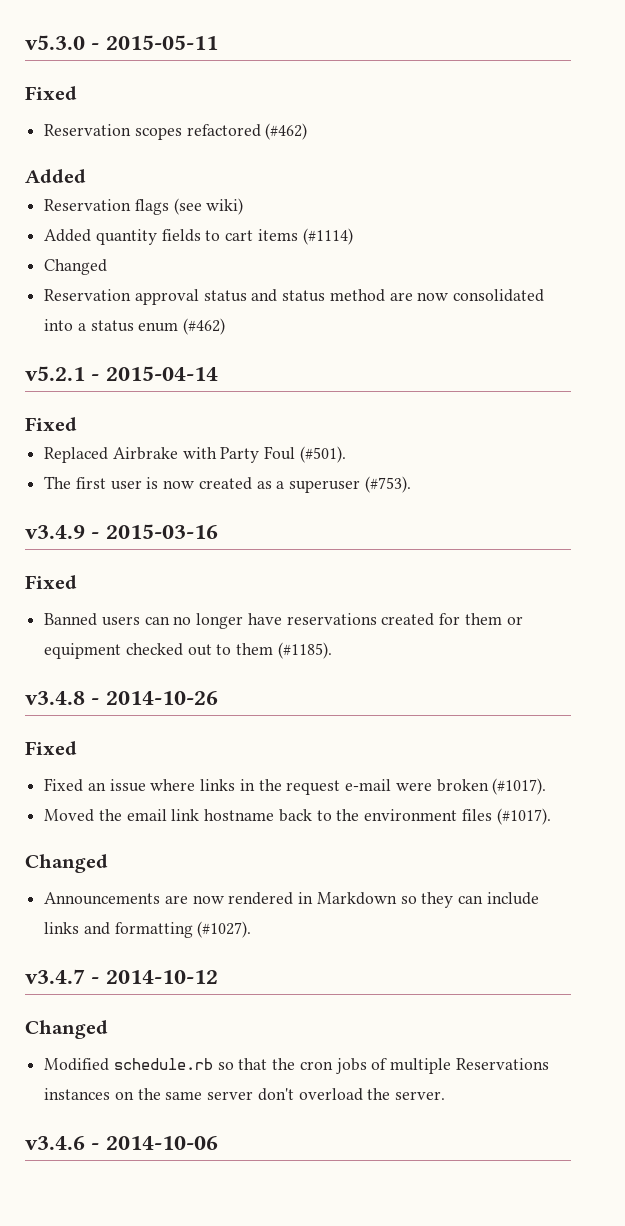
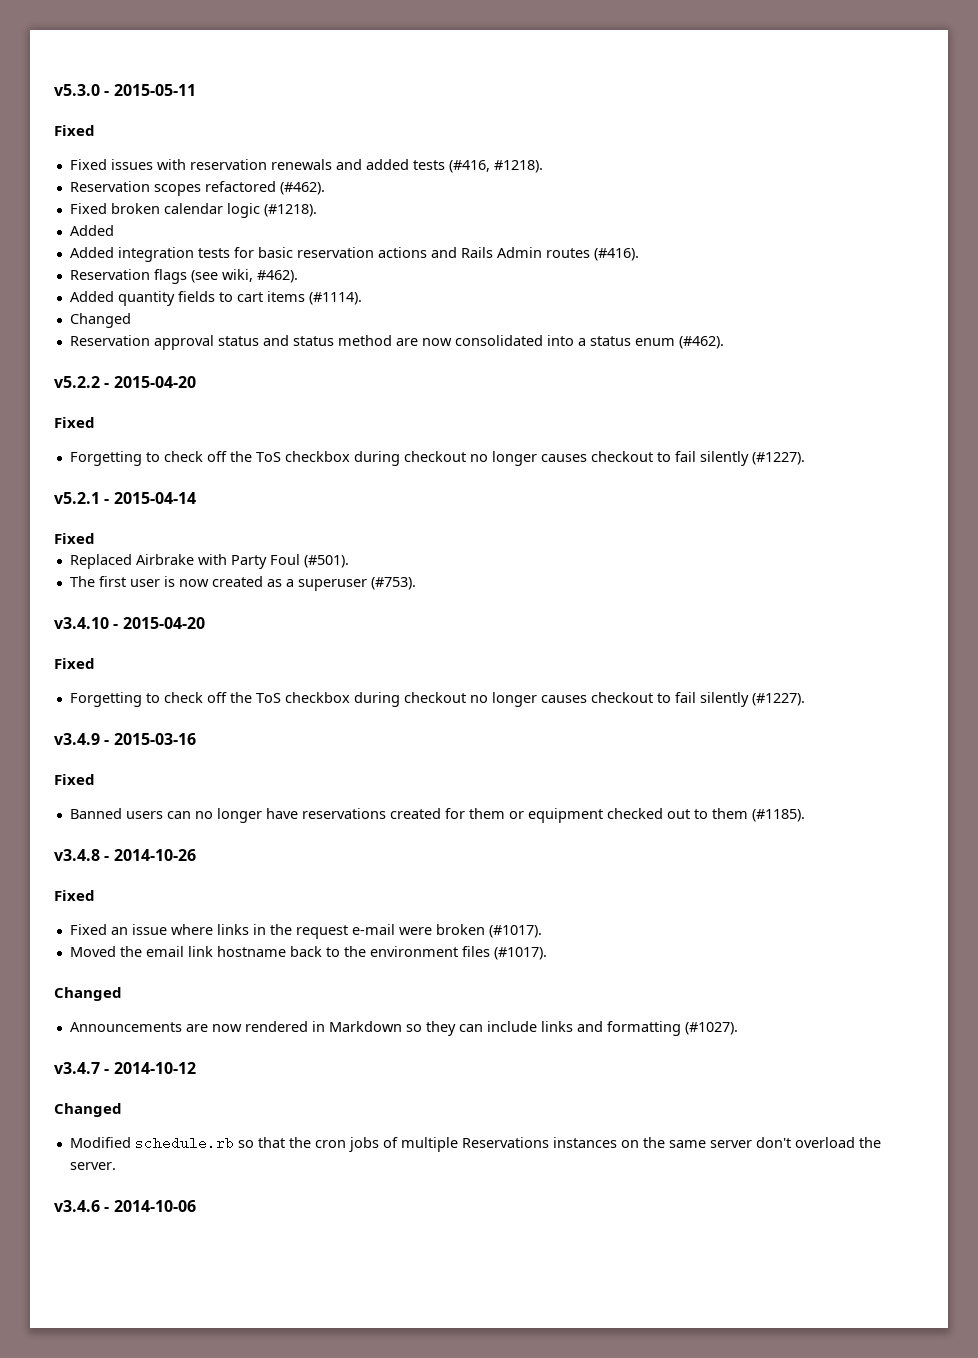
- Reservation scopes refactored (#462)
+ Fixed issues with reservation renewals and added tests (#416, #1218).
+ Reservation scopes refactored (#462).
+ Fixed broken calendar logic (#1218).
  Added
+ Added integration tests for basic reservation actions and Rails Admin routes (#416).
- Reservation flags (see wiki)
+ Reservation flags (see wiki, #462).
- Added quantity fields to cart items (#1114)
+ Added quantity fields to cart items (#1114).
- Reservation approval status and status method are now consolidated into a status enum (#462)
+ Reservation approval status and status method are now consolidated into a status enum (#462).
+ v5.2.2 - 2015-04-20
+ Fixed
+ Forgetting to check off the ToS checkbox during checkout no longer causes checkout to fail silently (#1227).
+ v3.4.10 - 2015-04-20
+ Fixed
+ Forgetting to check off the ToS checkbox during checkout no longer causes checkout to fail silently (#1227).

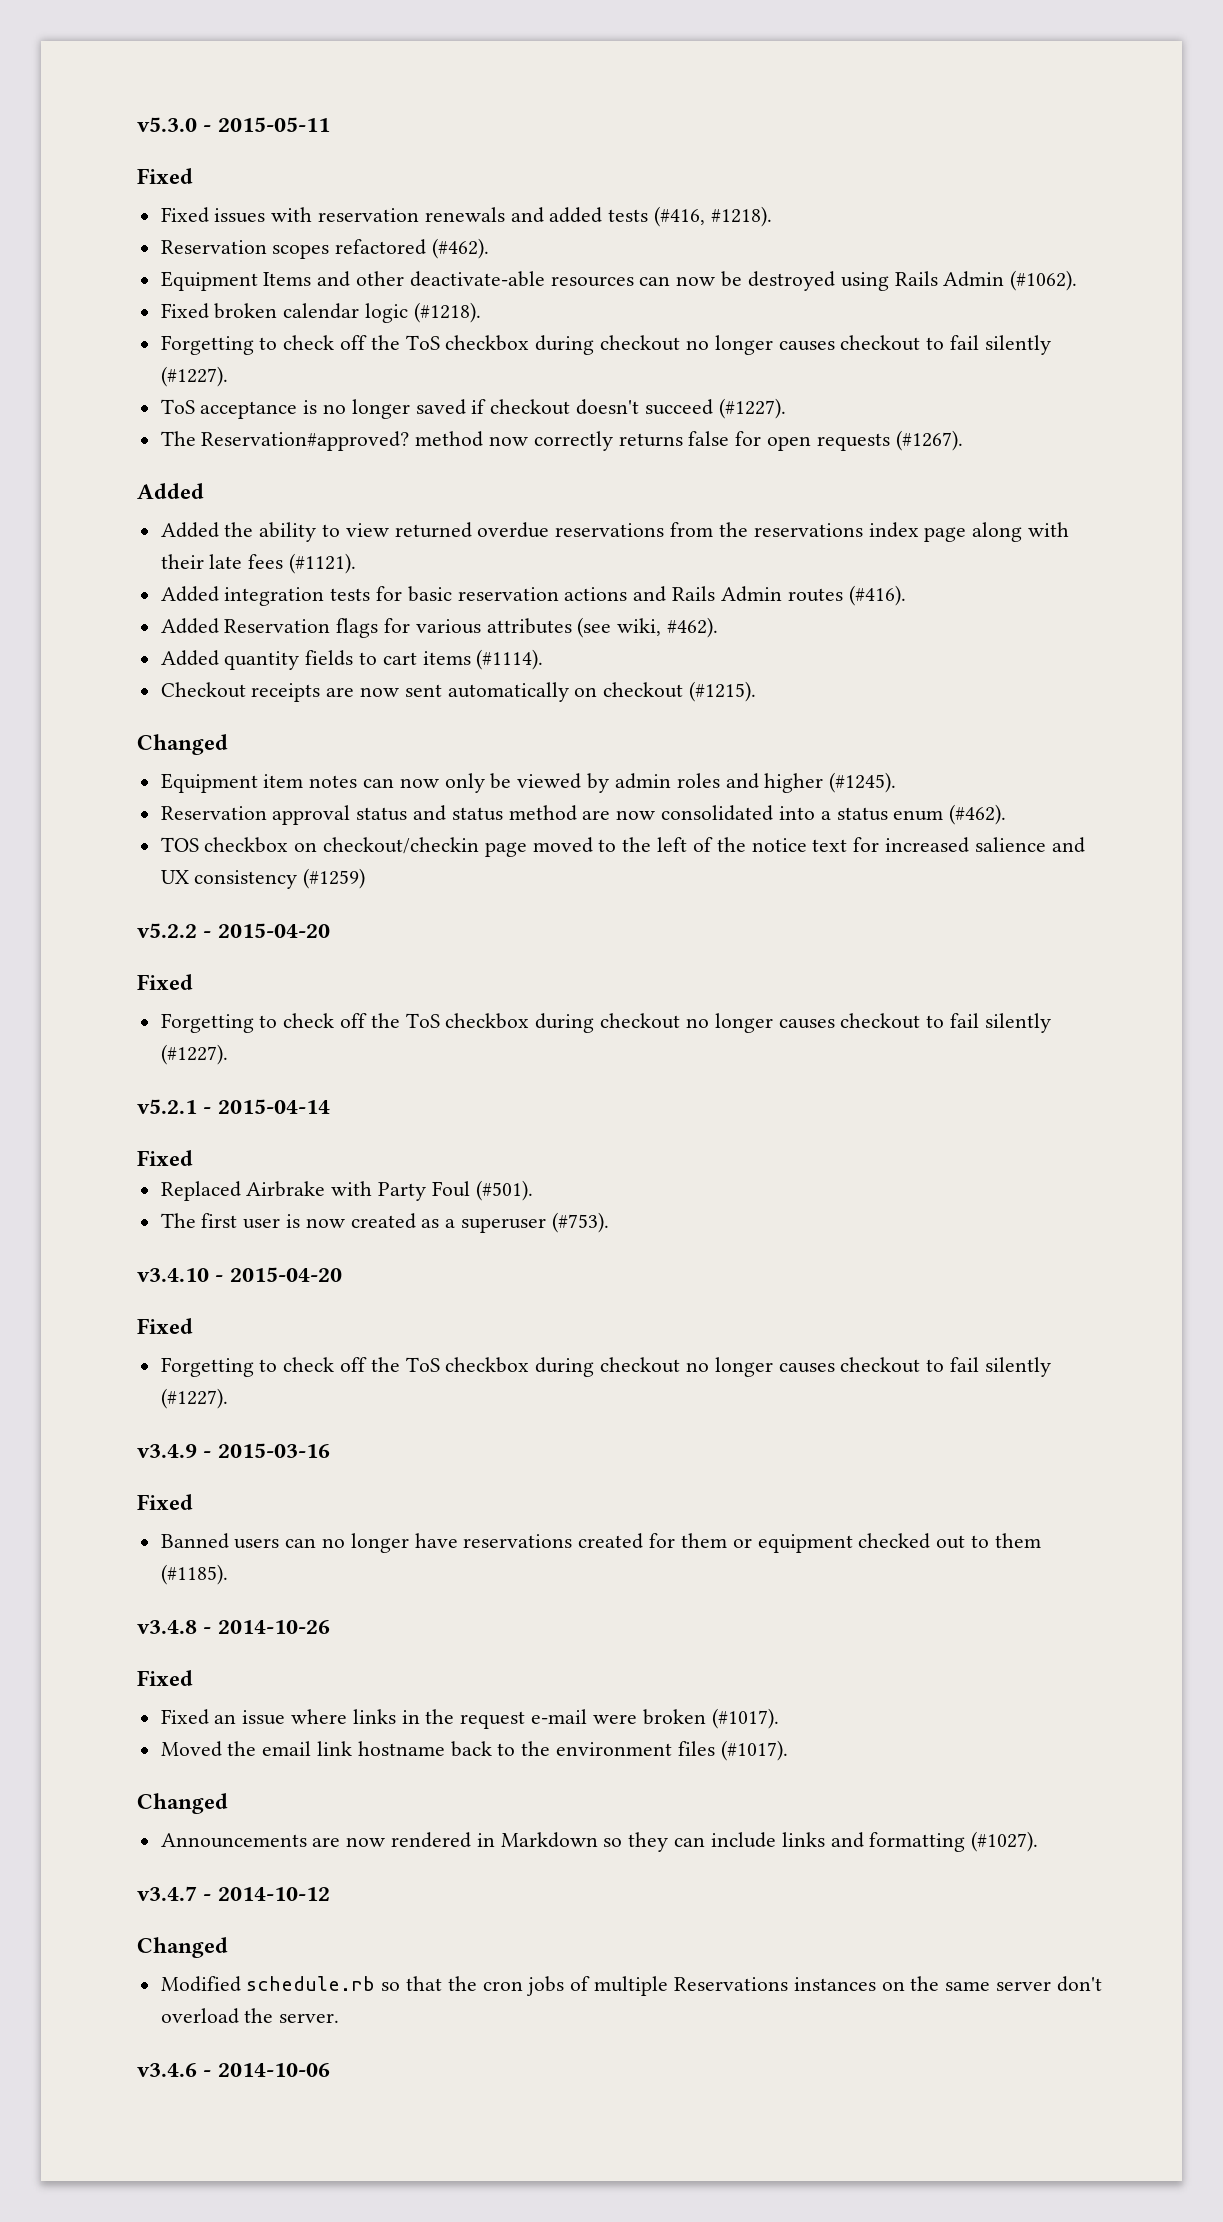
+ Equipment Items and other deactivate-able resources can now be destroyed using Rails Admin (#1062).
  Fixed broken calendar logic (#1218).
+ Forgetting to check off the ToS checkbox during checkout no longer causes checkout to fail silently (#1227).
+ ToS acceptance is no longer saved if checkout doesn't succeed (#1227).
+ The Reservation#approved? method now correctly returns false for open requests (#1267).
  Added
+ Added the ability to view returned overdue reservations from the reservations index page along with their late fees (#1121).
- Reservation flags (see wiki, #462).
+ Added Reservation flags for various attributes (see wiki, #462).
  Added quantity fields to cart items (#1114).
+ Checkout receipts are now sent automatically on checkout (#1215).
  Changed
+ Equipment item notes can now only be viewed by admin roles and higher (#1245).
+ TOS checkbox on checkout/checkin page moved to the left of the notice text for increased salience and UX consistency (#1259)

